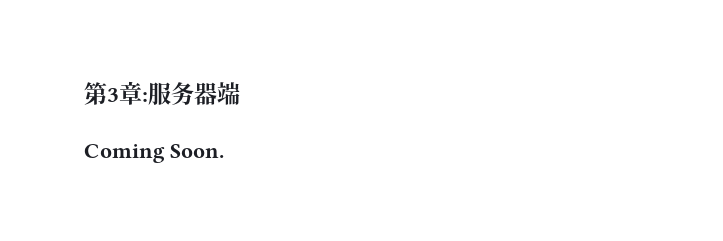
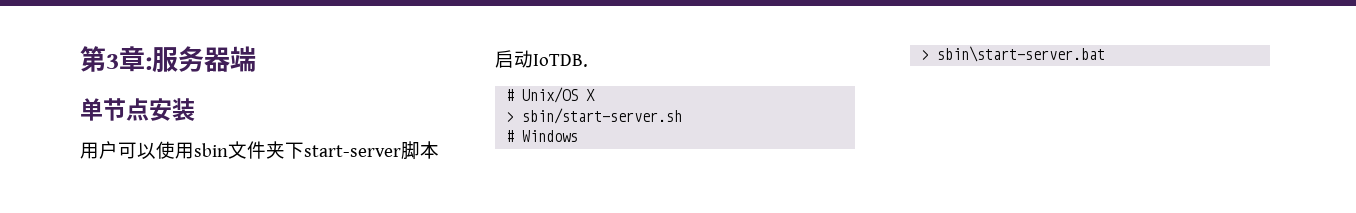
- Coming Soon.
+ 单节点安装
+ 用户可以使用sbin文件夹下start-server脚本启动IoTDB.
+ # Unix/OS X
+ > sbin/start-server.sh
+ # Windows
+ > sbin\start-server.bat

